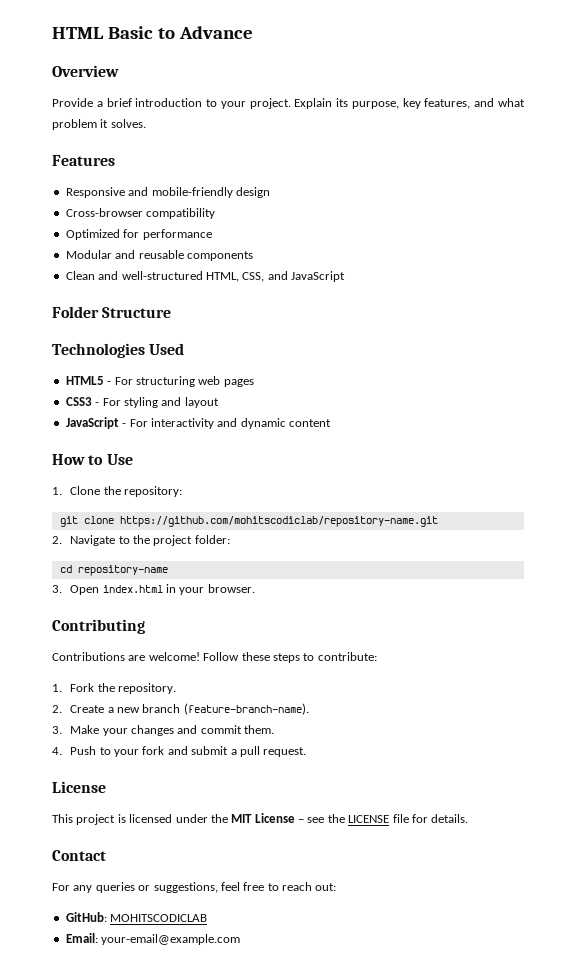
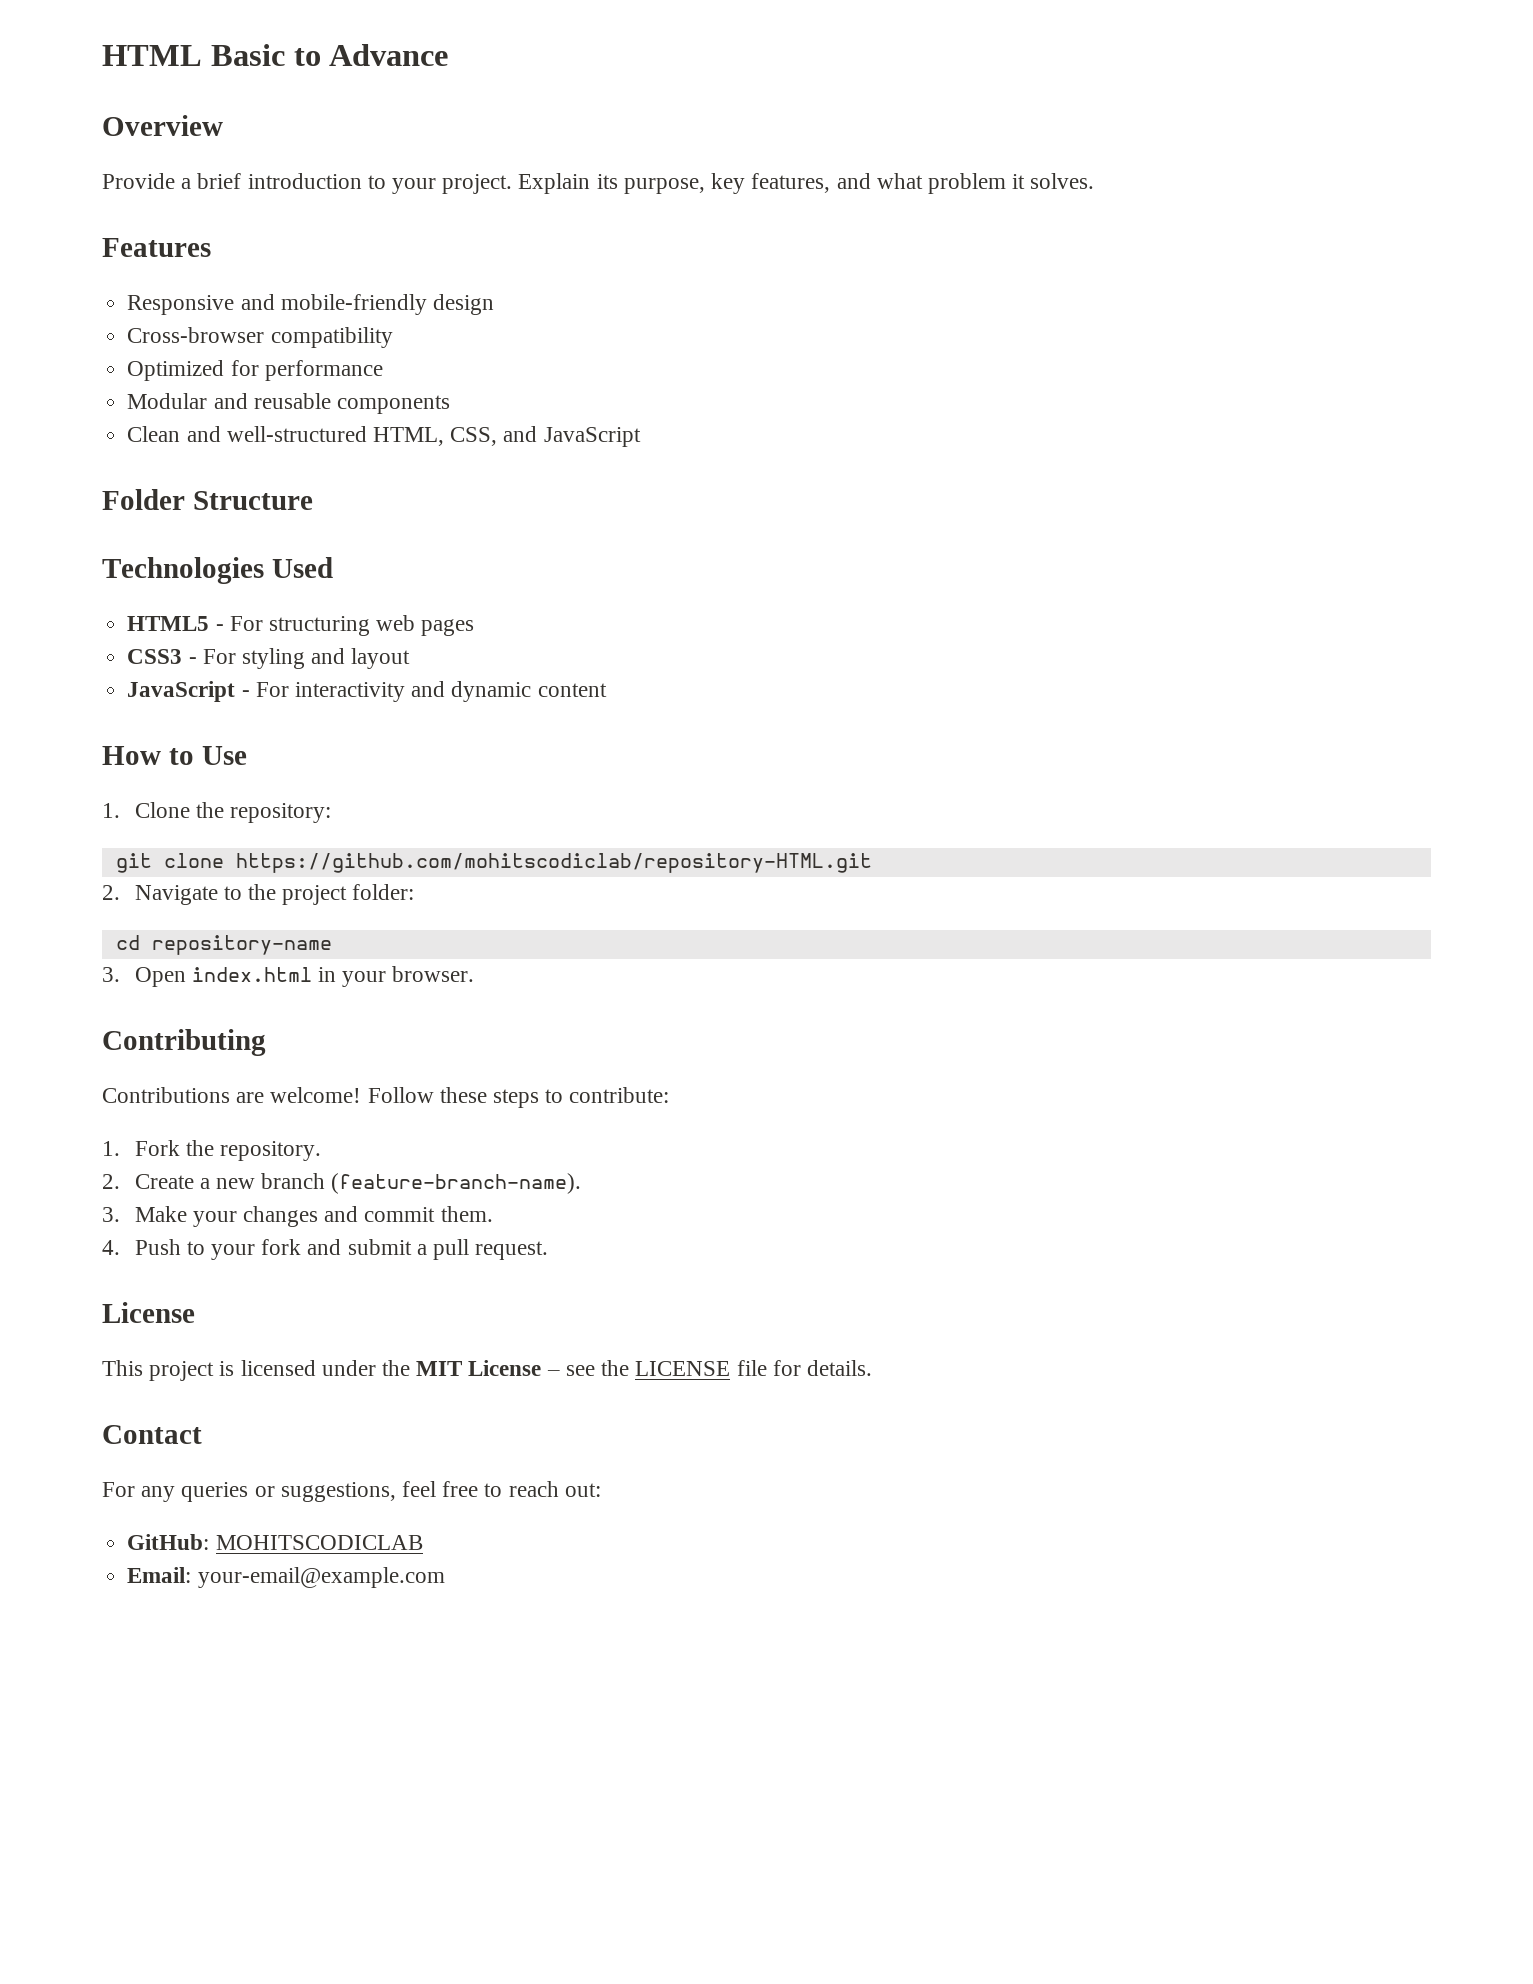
- git clone https://github.com/mohitscodiclab/repository-name.git
+ git clone https://github.com/mohitscodiclab/repository-HTML.git

